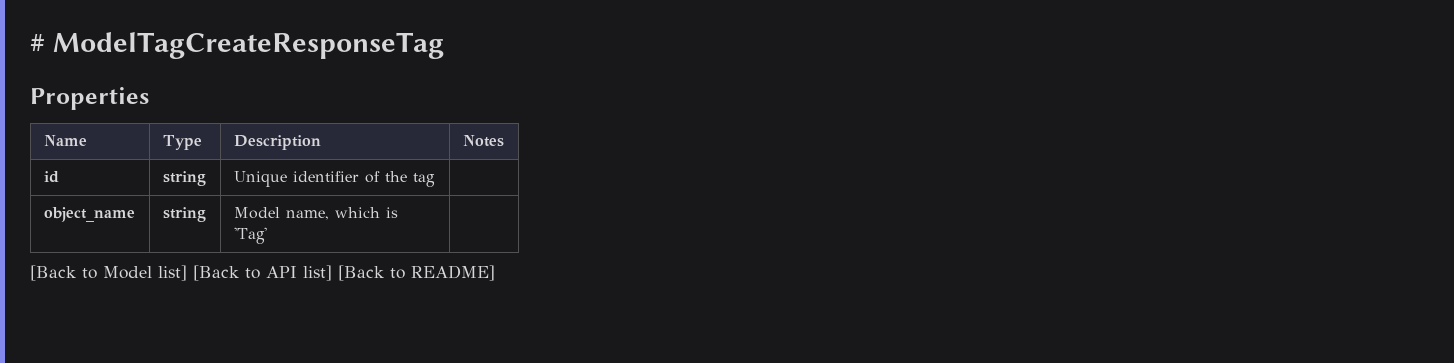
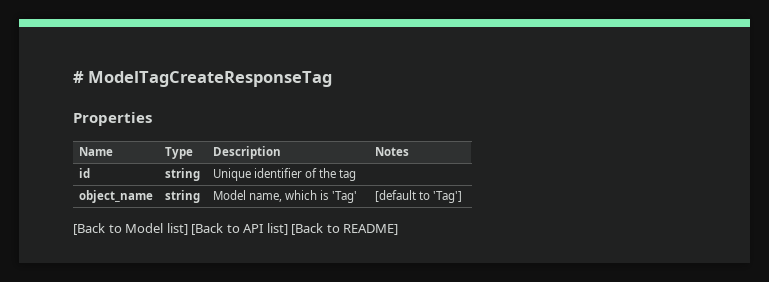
- object_name | string | Model name, which is 'Tag' |
+ object_name | string | Model name, which is 'Tag' | [default to 'Tag']

